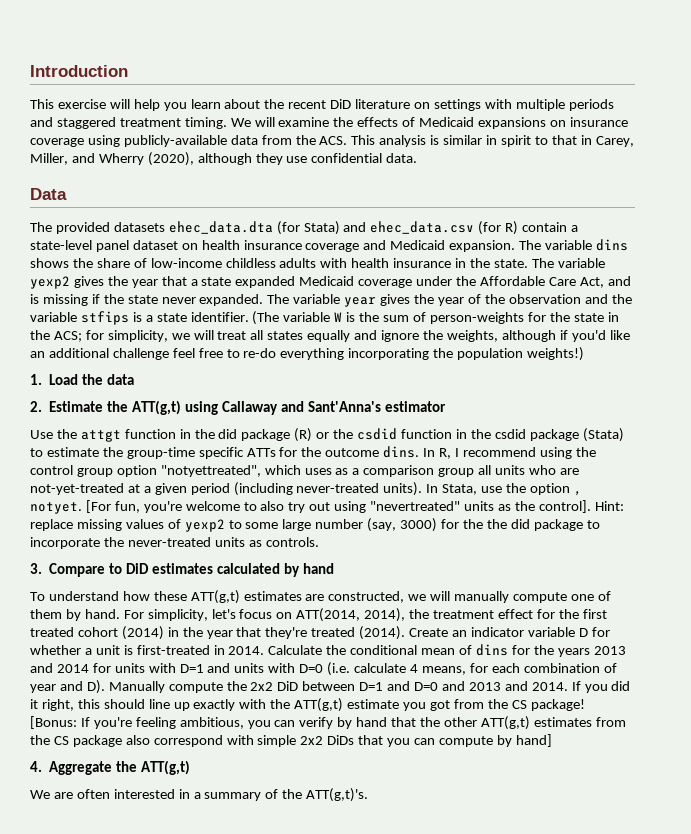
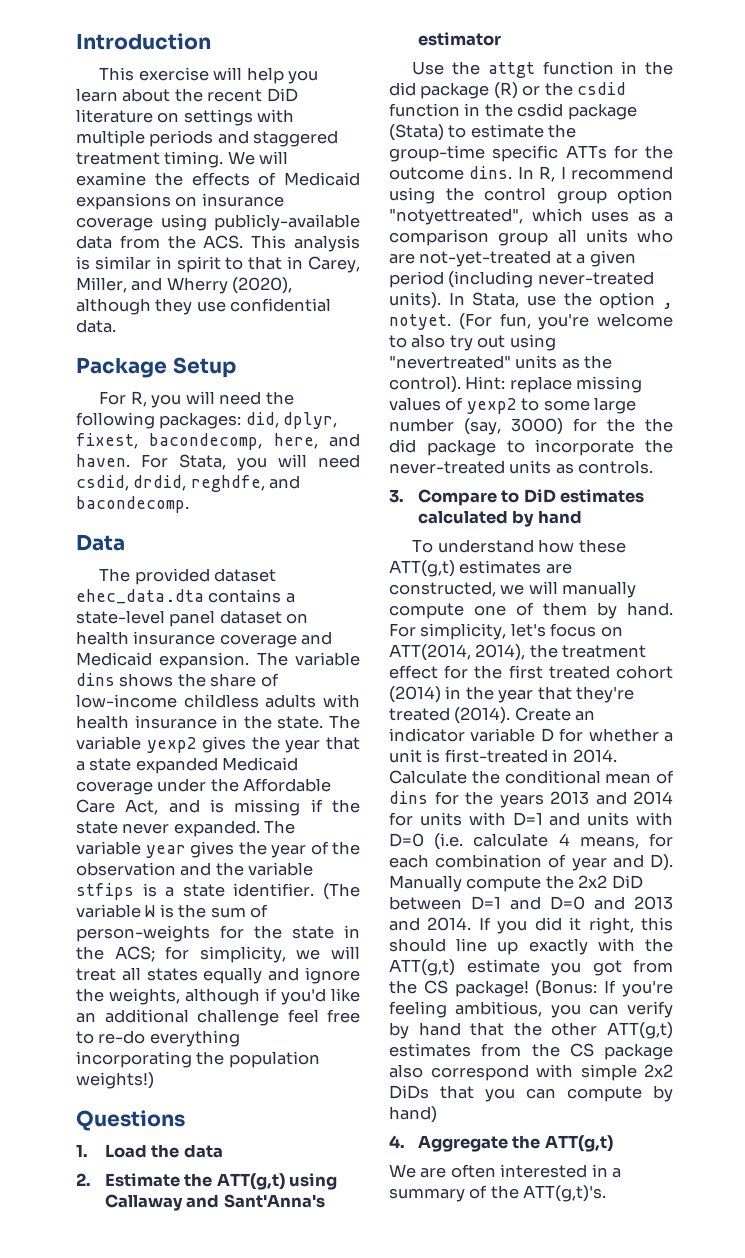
+ Package Setup
+ For R, you will need the following packages: did, dplyr, fixest, bacondecomp, here, and haven. For Stata, you will need csdid, drdid, reghdfe, and bacondecomp.
  Data
- The provided datasets ehec_data.dta (for Stata) and ehec_data.csv (for R) contain a state-level panel dataset on health insurance coverage and Medicaid expansion.
+ The provided dataset ehec_data.dta contains a state-level panel dataset on health insurance coverage and Medicaid expansion.
+ Questions
- [For fun, you're welcome to also try out using "nevertreated" units as the control].
+ (For fun, you're welcome to also try out using "nevertreated" units as the control).
- [Bonus: If you're feeling ambitious, you can verify by hand that the other ATT(g,t) estimates from the CS package also correspond with simple 2x2 DiDs that you can compute by hand]
+ (Bonus: If you're feeling ambitious, you can verify by hand that the other ATT(g,t) estimates from the CS package also correspond with simple 2x2 DiDs that you can compute by hand)

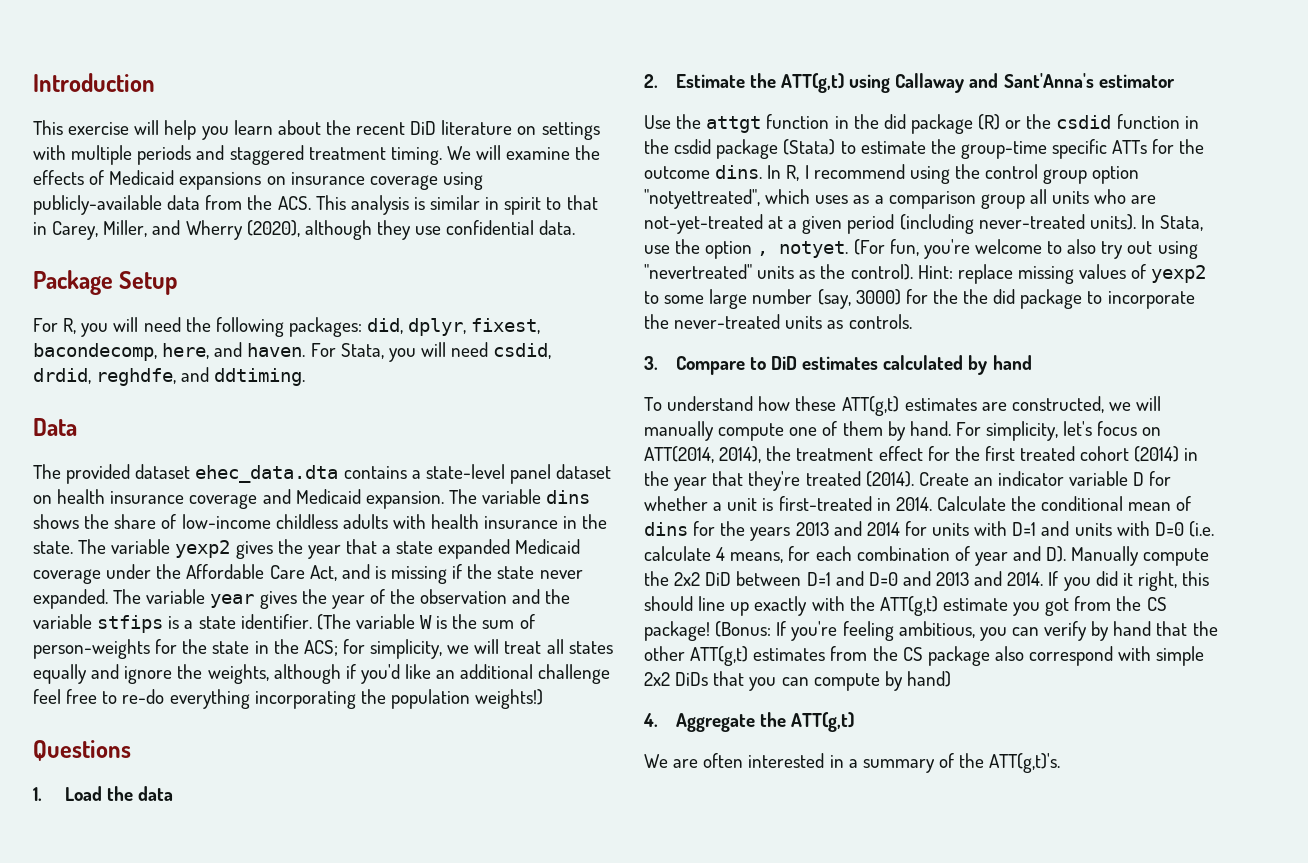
- For Stata, you will need csdid, drdid, reghdfe, and bacondecomp.
+ For Stata, you will need csdid, drdid, reghdfe, and ddtiming.

